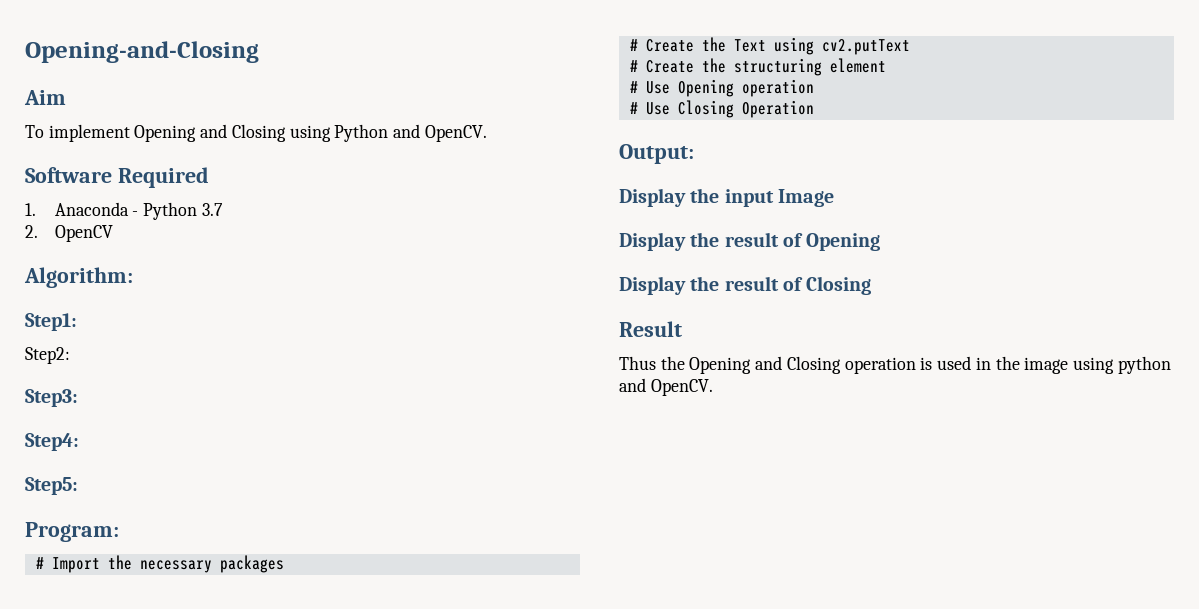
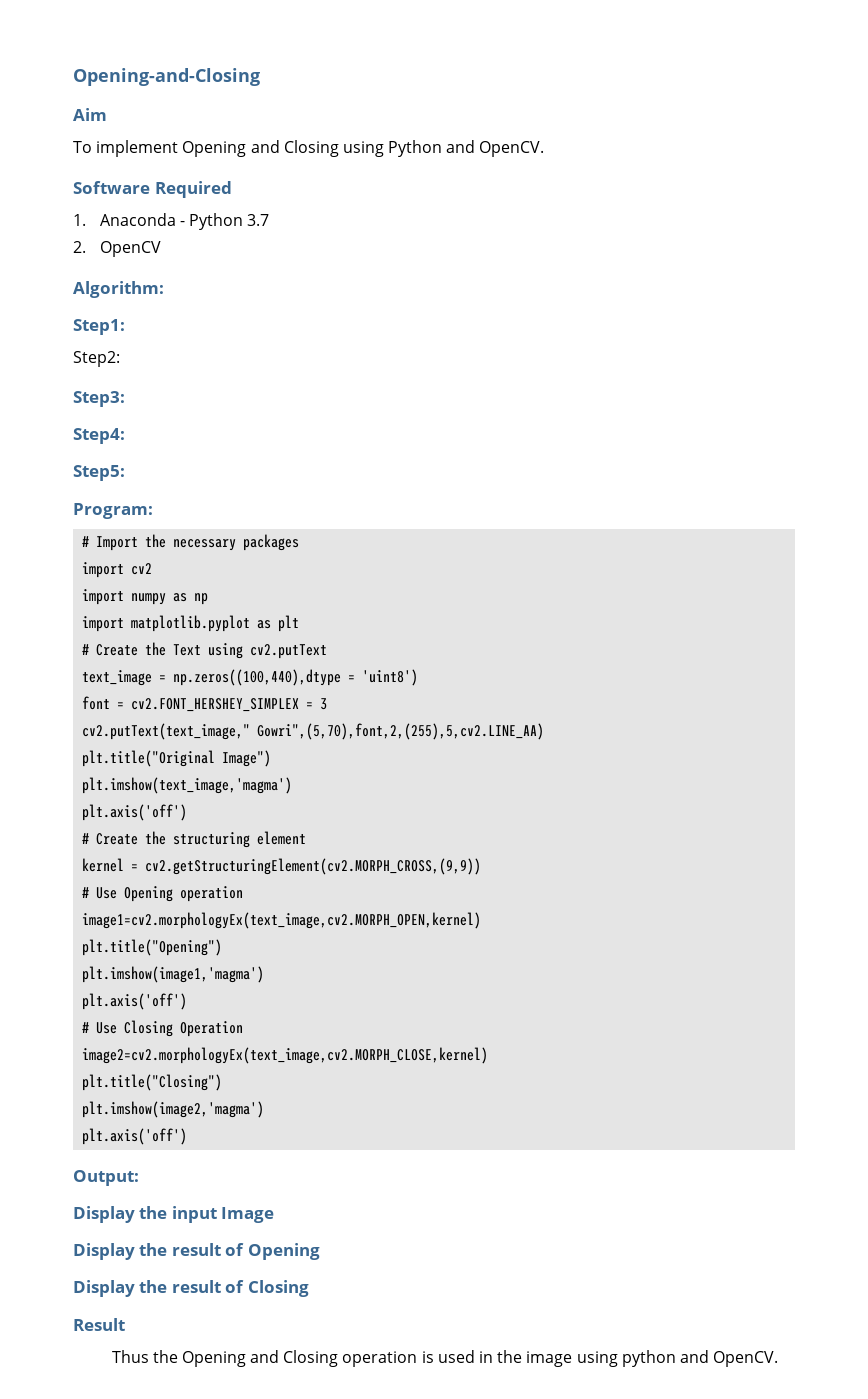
+ import cv2
+ import numpy as np
+ import matplotlib.pyplot as plt
+ text_image = np.zeros((100,440),dtype = 'uint8')
+ font = cv2.FONT_HERSHEY_SIMPLEX = 3
+ cv2.putText(text_image," Gowri",(5,70),font,2,(255),5,cv2.LINE_AA)
+ plt.title("Original Image")
+ plt.imshow(text_image,'magma')
+ plt.axis('off')
+ kernel = cv2.getStructuringElement(cv2.MORPH_CROSS,(9,9))
+ image1=cv2.morphologyEx(text_image,cv2.MORPH_OPEN,kernel)
+ plt.title("Opening")
+ plt.imshow(image1,'magma')
+ plt.axis('off')
+ image2=cv2.morphologyEx(text_image,cv2.MORPH_CLOSE,kernel)
+ plt.title("Closing")
+ plt.imshow(image2,'magma')
+ plt.axis('off')

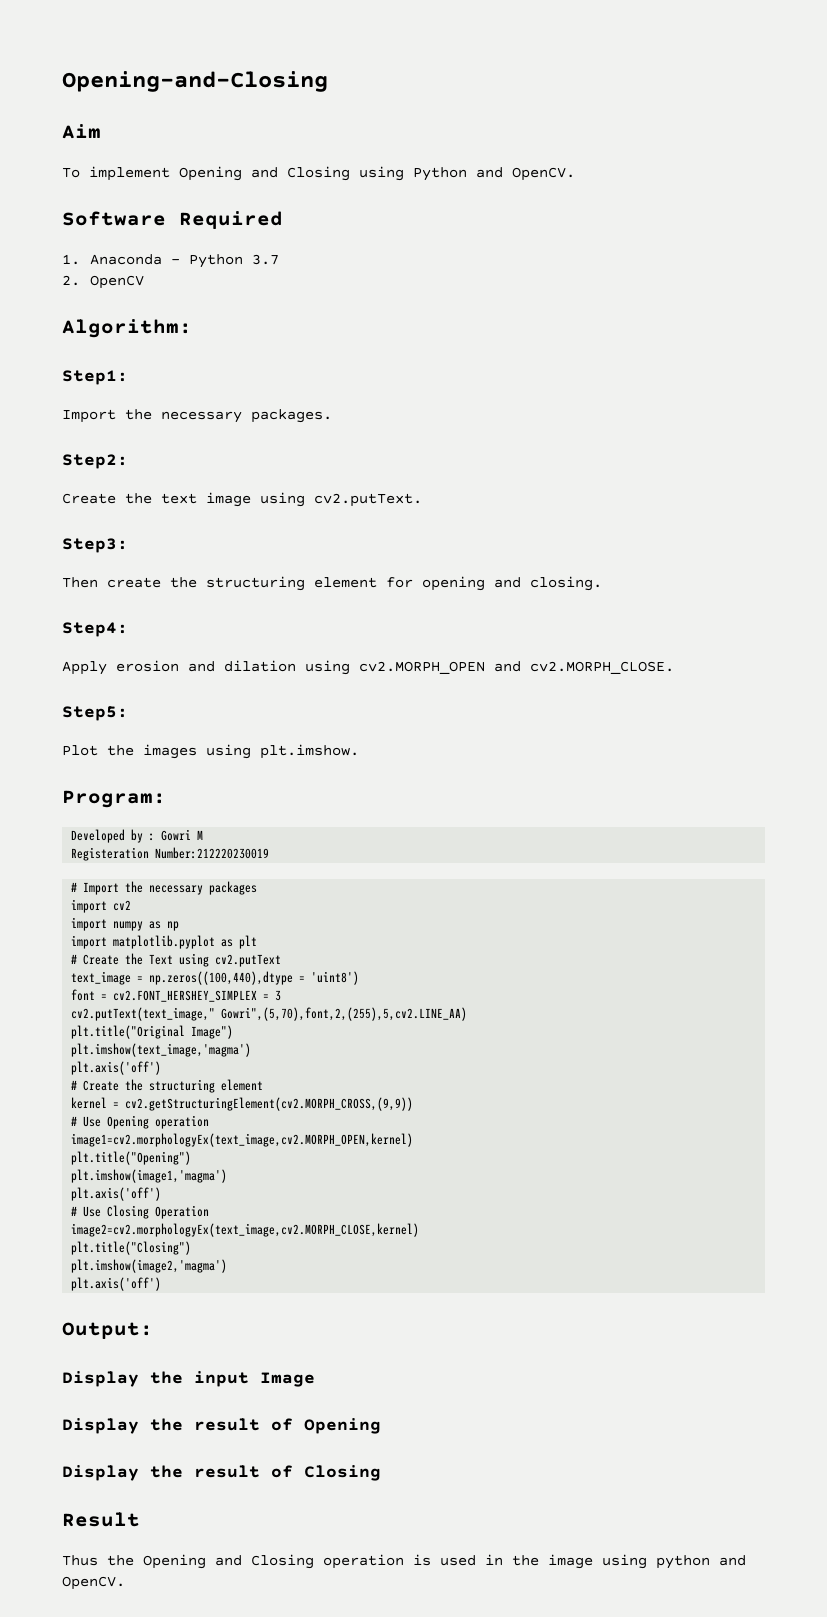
+ Import the necessary packages.
  Step2:
+ Create the text image using cv2.putText.
  Step3:
+ Then create the structuring element for opening and closing.
  Step4:
+ Apply erosion and dilation using cv2.MORPH_OPEN and cv2.MORPH_CLOSE.
  Step5:
+ Plot the images using plt.imshow.
  Program:
+ Developed by : Gowri M
+ Registeration Number:212220230019

